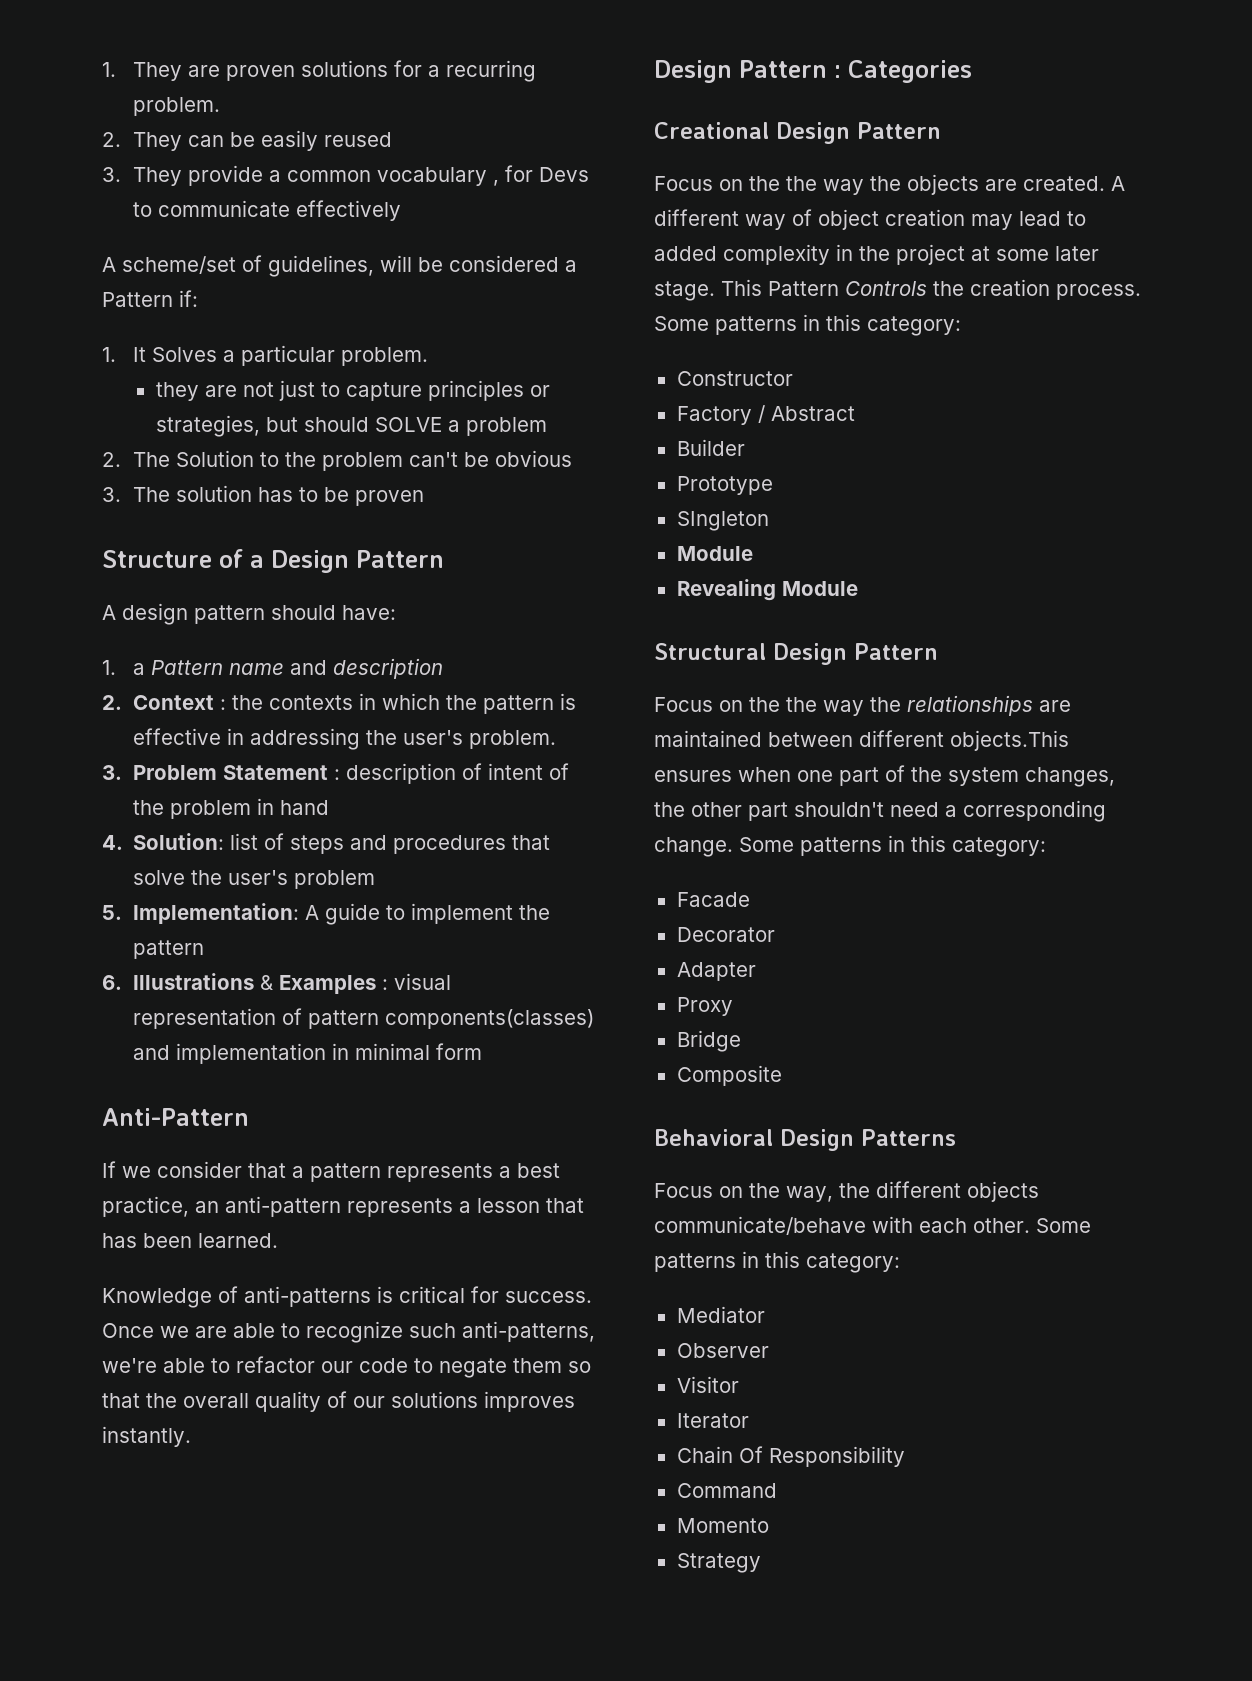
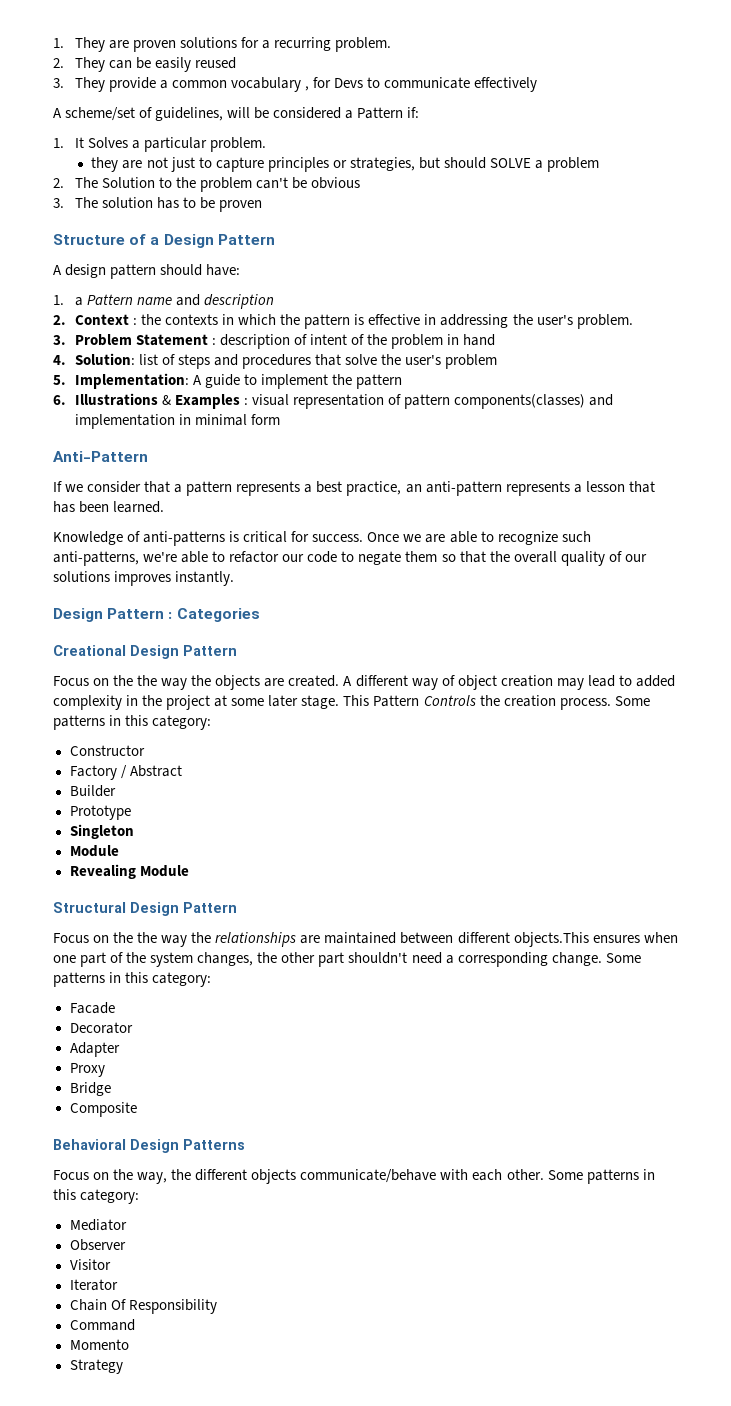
- SIngleton
+ Singleton

